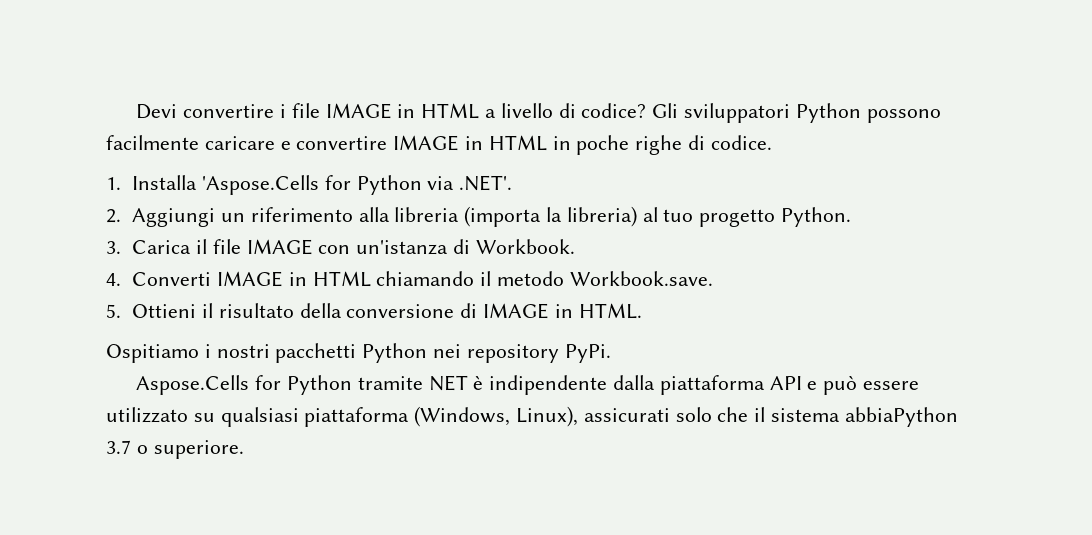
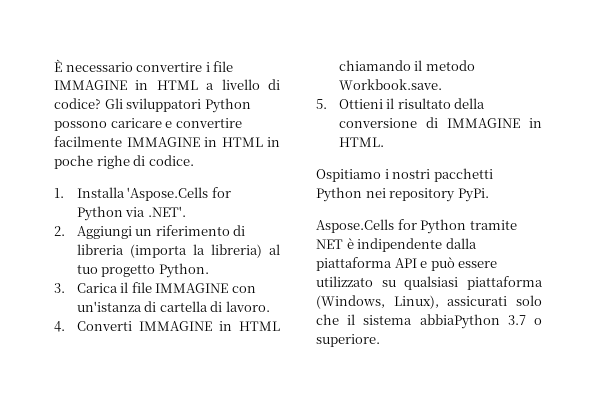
- Devi convertire i file IMAGE in HTML a livello di codice?
+ È necessario convertire i file IMMAGINE in HTML a livello di codice?
- Gli sviluppatori Python possono facilmente caricare e convertire IMAGE in HTML in poche righe di codice.
+ Gli sviluppatori Python possono caricare e convertire facilmente IMMAGINE in HTML in poche righe di codice.
- 2. Aggiungi un riferimento alla libreria (importa la libreria) al tuo progetto Python.
+ 2. Aggiungi un riferimento di libreria (importa la libreria) al tuo progetto Python.
- 3. Carica il file IMAGE con un'istanza di Workbook.
+ 3. Carica il file IMMAGINE con un'istanza di cartella di lavoro.
- 4. Converti IMAGE in HTML chiamando il metodo Workbook.save.
+ 4. Converti IMMAGINE in HTML chiamando il metodo Workbook.save.
- 5. Ottieni il risultato della conversione di IMAGE in HTML.
+ 5. Ottieni il risultato della conversione di IMMAGINE in HTML.

